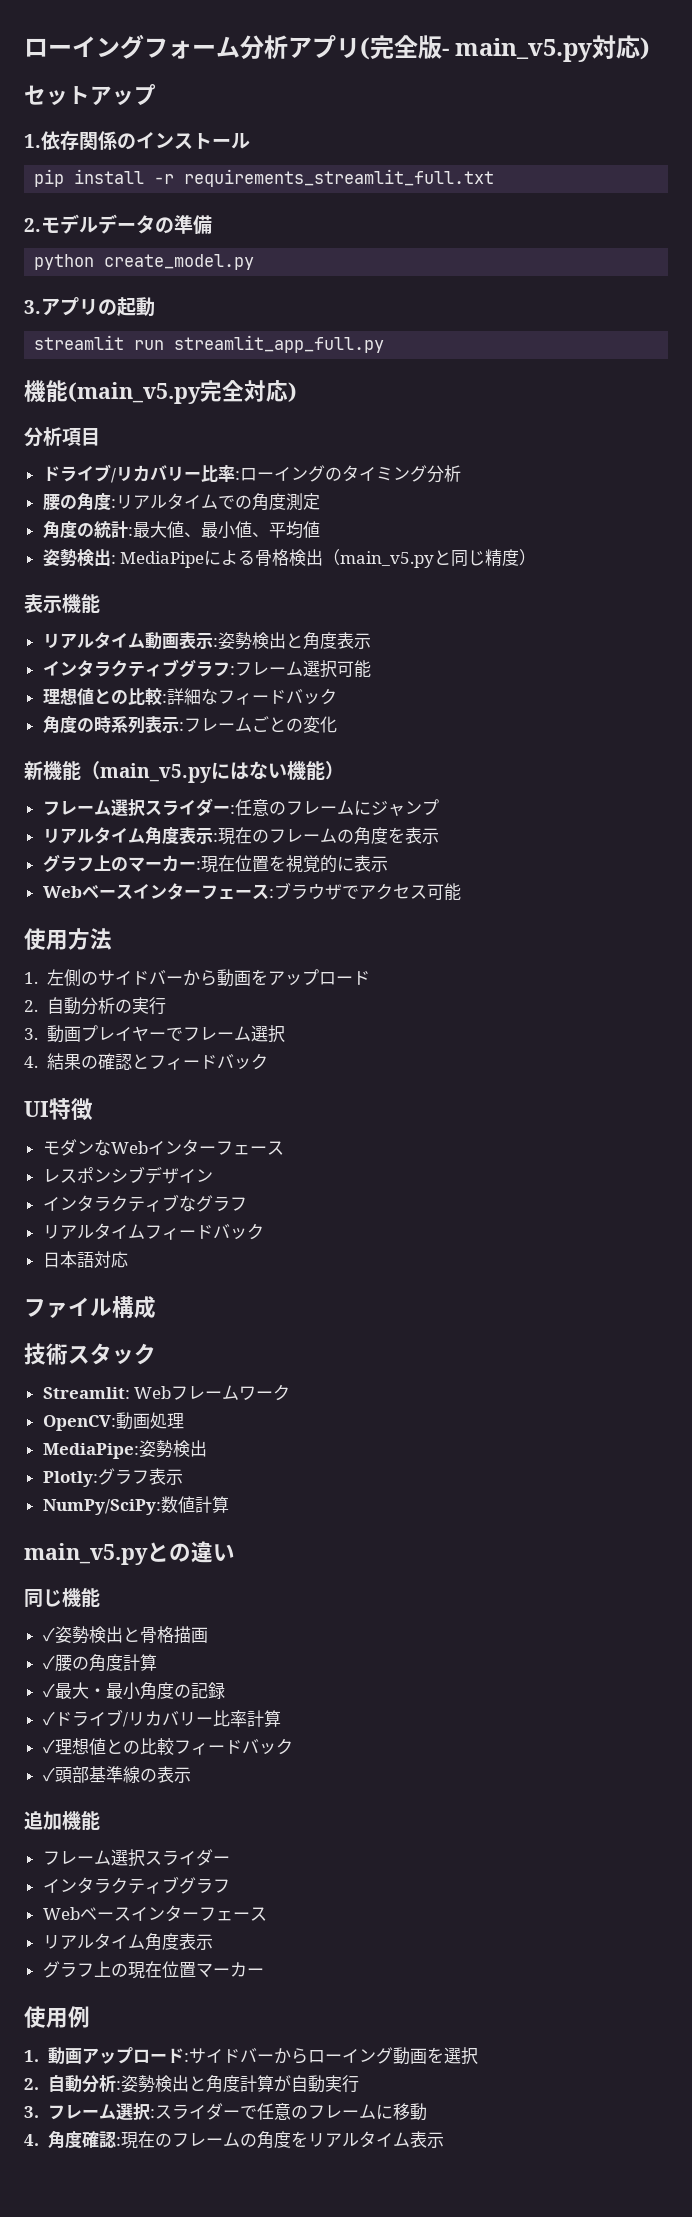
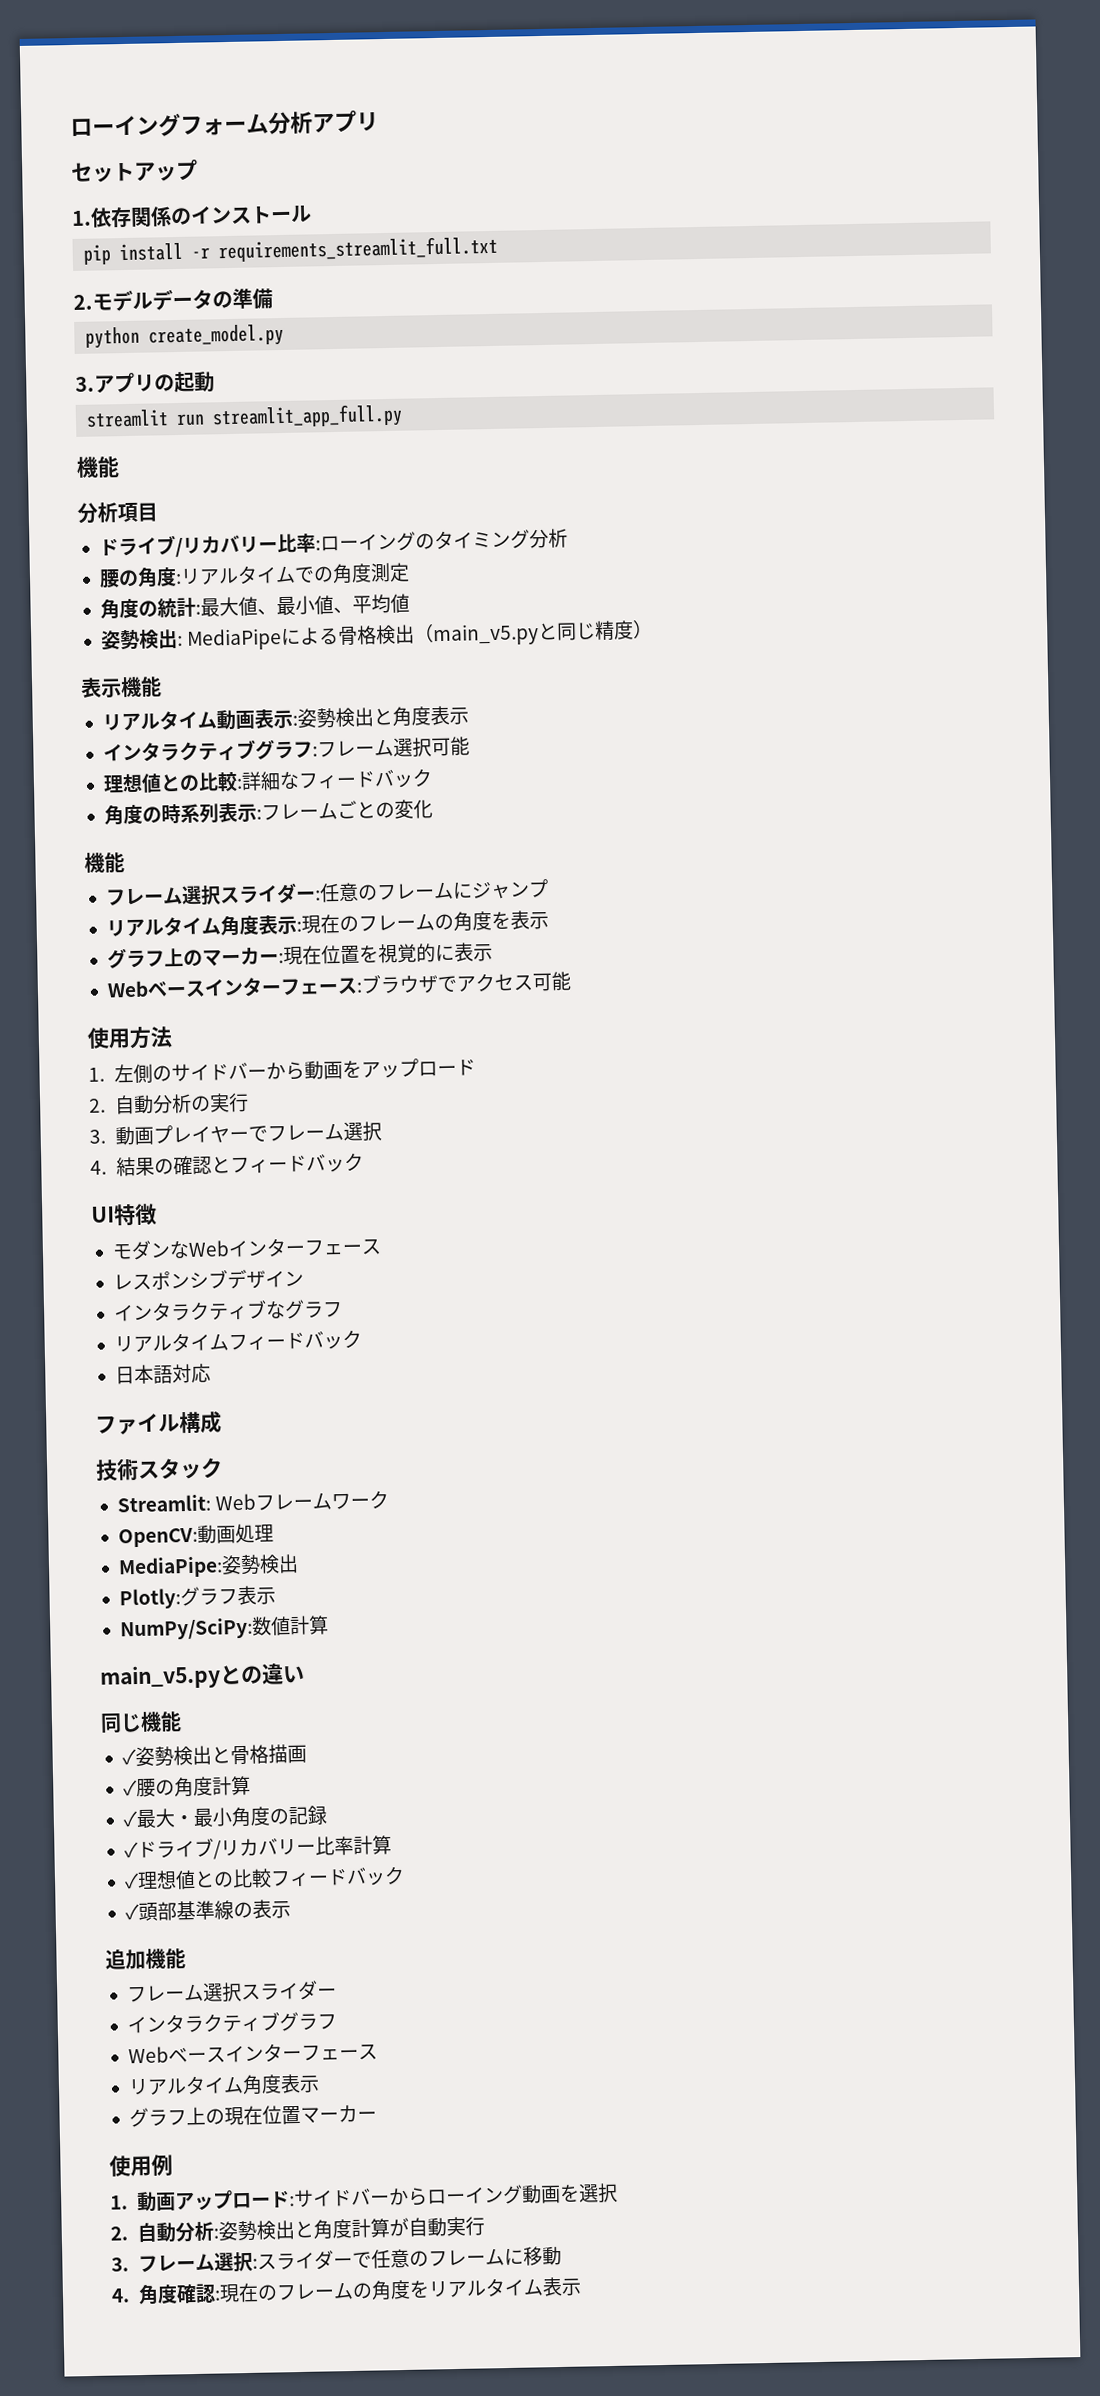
- ローイングフォーム分析アプリ(完全版- main_v5.py対応)
+ ローイングフォーム分析アプリ
  streamlit run streamlit_app_full.py
- 機能(main_v5.py完全対応)
+ 機能
  角度の時系列表示:フレームごとの変化
- 新機能（main_v5.pyにはない機能）
+ 機能

